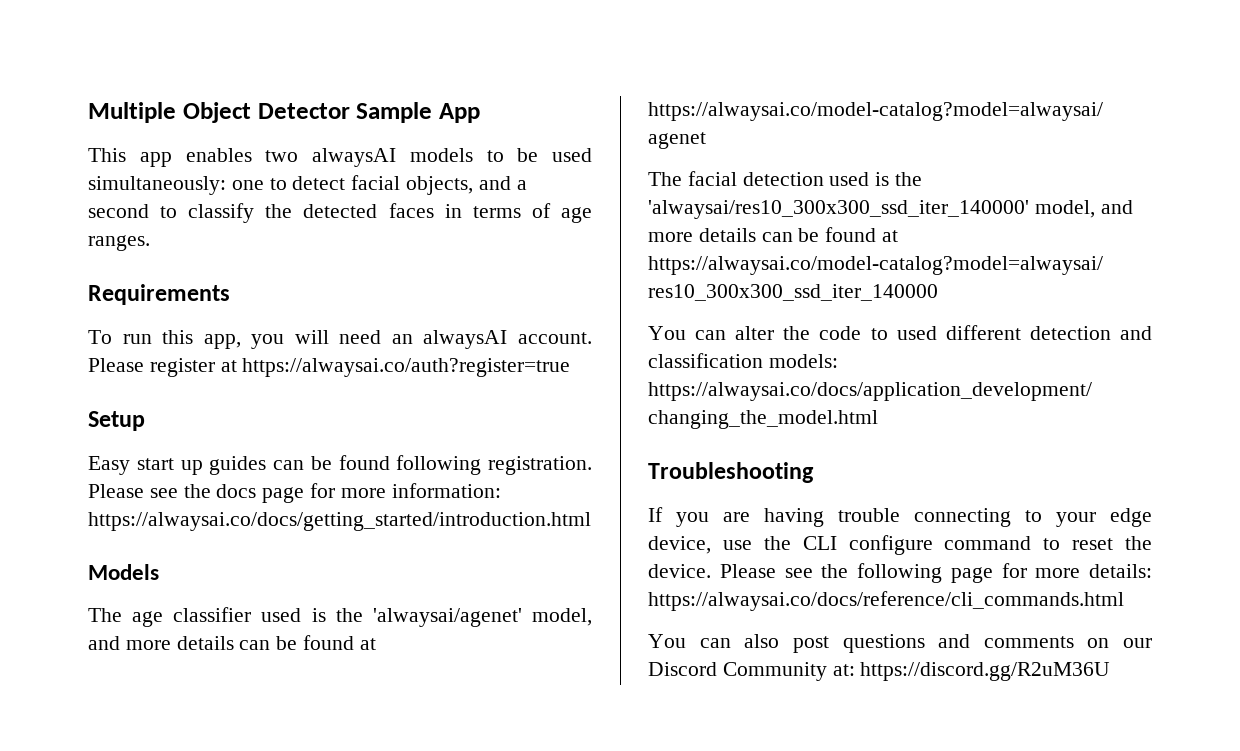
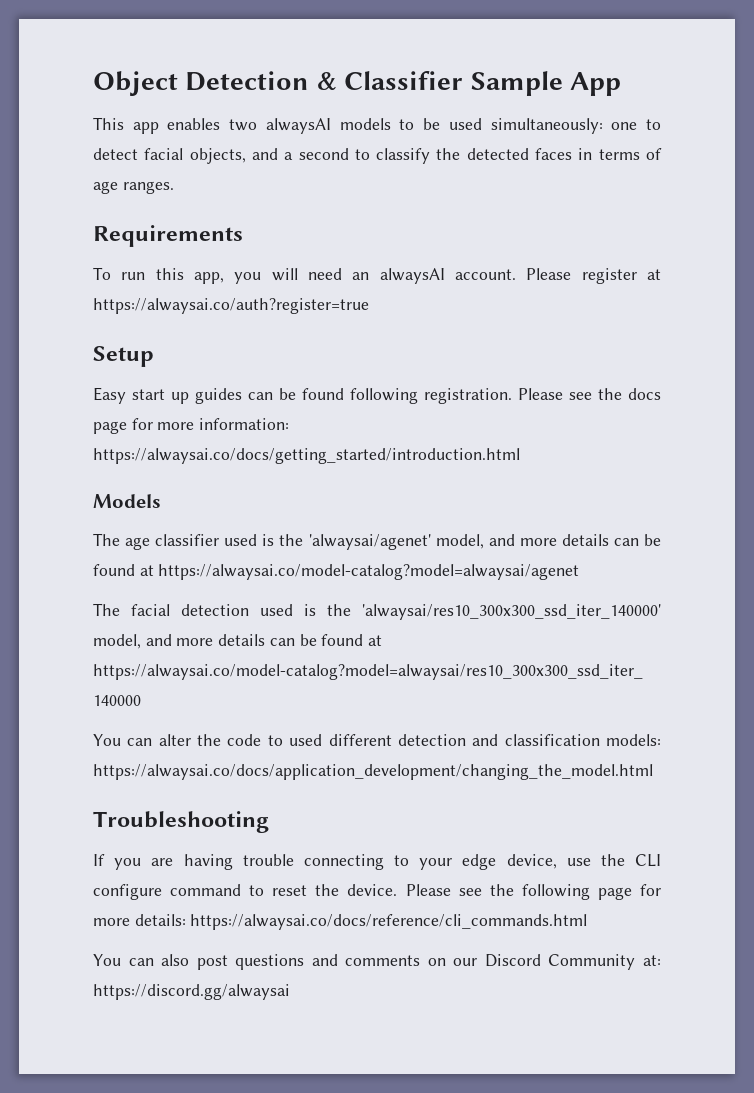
- Multiple Object Detector Sample App
+ Object Detection & Classifier Sample App
- You can also post questions and comments on our Discord Community at: https://discord.gg/R2uM36U
+ You can also post questions and comments on our Discord Community at: https://discord.gg/alwaysai

